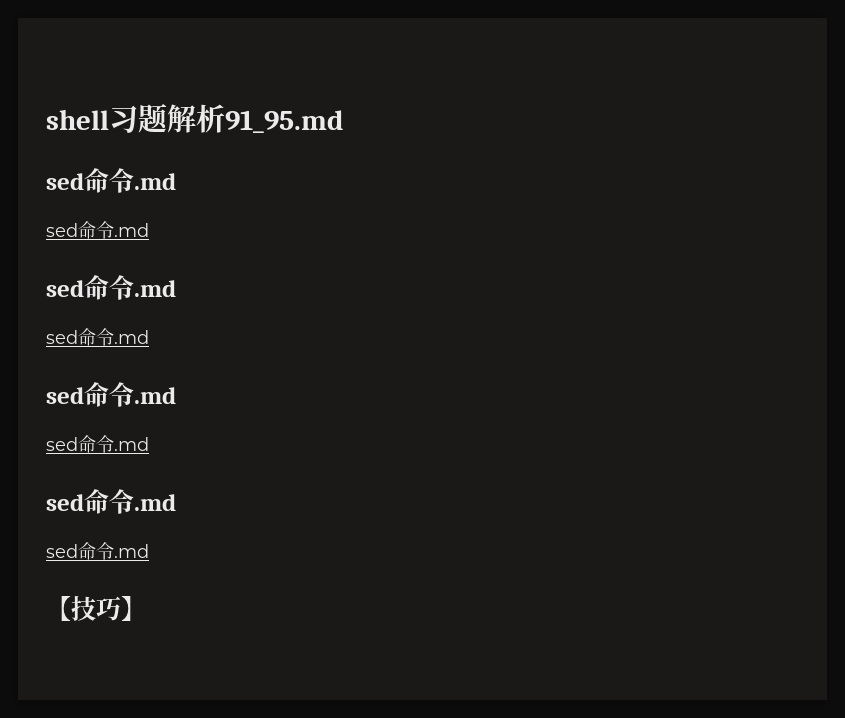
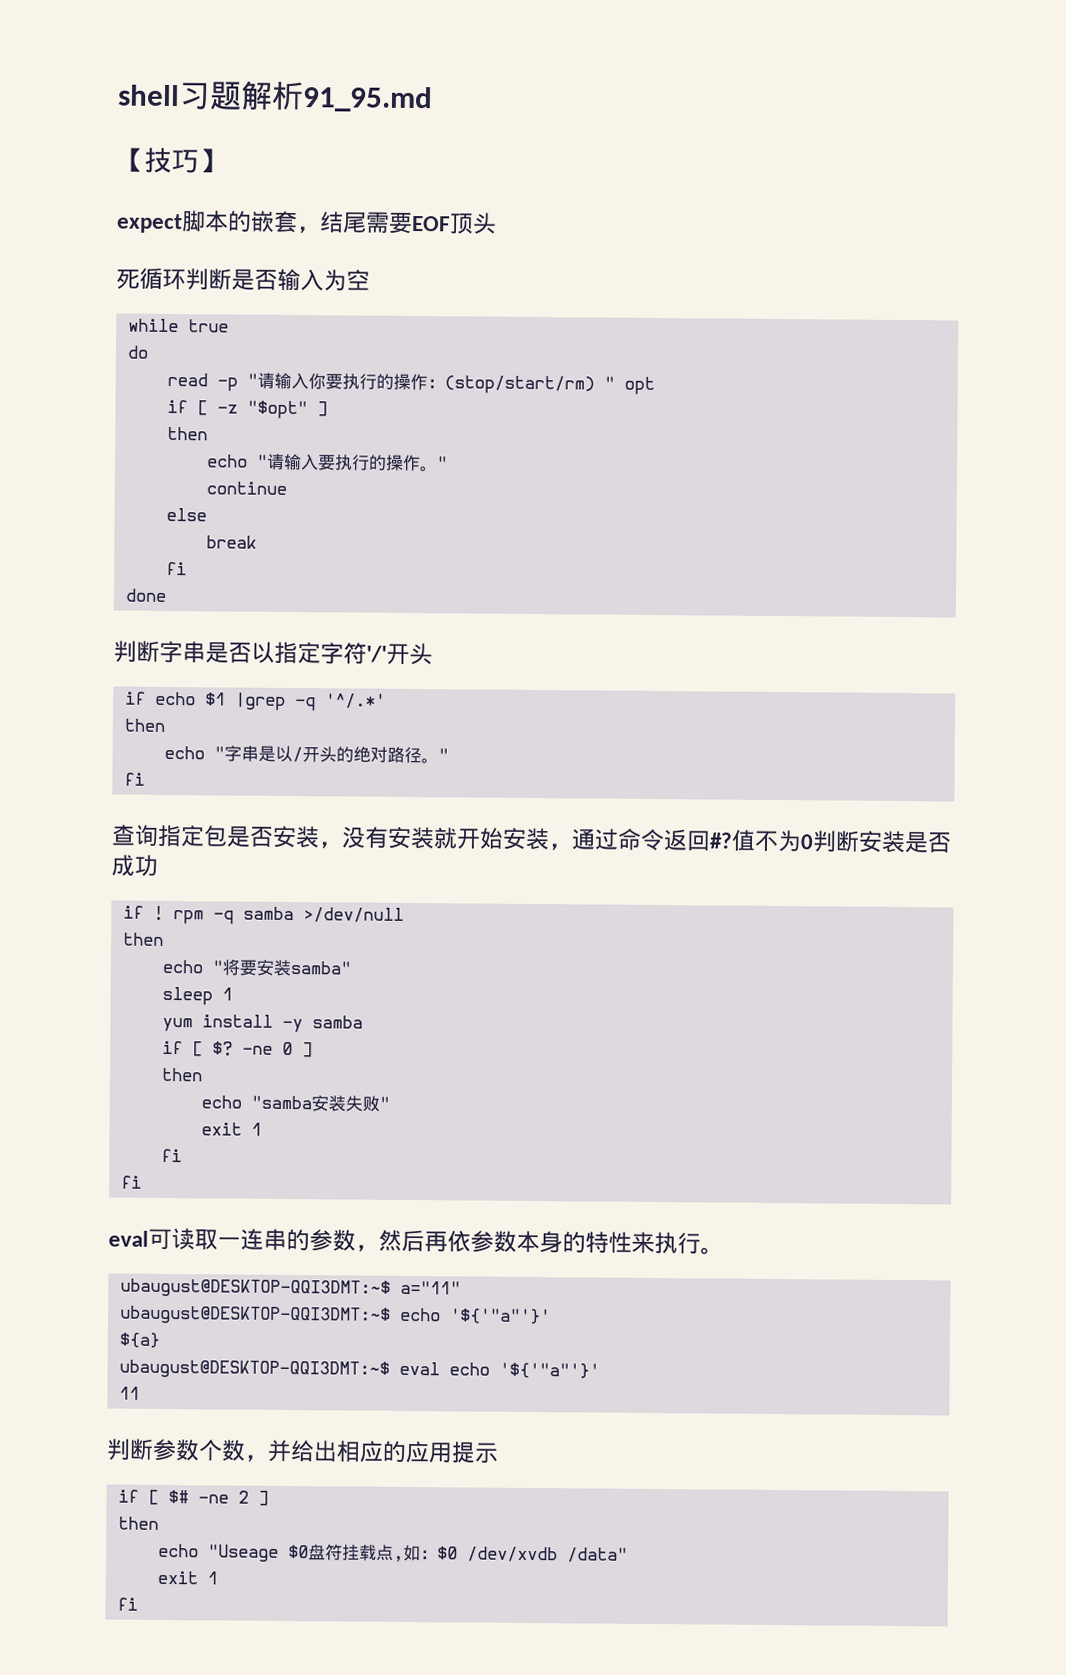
  shell习题解析91_95.md
- sed命令.md
- sed命令.md
- sed命令.md
- sed命令.md
- sed命令.md
- sed命令.md
- sed命令.md
- sed命令.md
  【技巧】
+ expect脚本的嵌套，结尾需要EOF顶头
+ 死循环判断是否输入为空
+ while true
+ do
+ read -p "请输入你要执行的操作：(stop/start/rm) " opt
+ if [ -z "$opt" ]
+ then
+ echo "请输入要执行的操作。"
+ continue
+ else
+ break
+ fi
+ done
+ 判断字串是否以指定字符'/'开头
+ if echo $1 |grep -q '^/.*'
+ then
+ echo "字串是以/开头的绝对路径。"
+ fi
+ 查询指定包是否安装，没有安装就开始安装，通过命令返回#?值不为0判断安装是否成功
+ if ! rpm -q samba >/dev/null
+ then
+ echo "将要安装samba"
+ sleep 1
+ yum install -y samba
+ if [ $? -ne 0 ]
+ then
+ echo "samba安装失败"
+ exit 1
+ fi
+ fi
+ eval可读取一连串的参数，然后再依参数本身的特性来执行。
+ ubaugust@DESKTOP-QQI3DMT:~$ a="11"
+ ubaugust@DESKTOP-QQI3DMT:~$ echo '${'"a"'}'
+ ${a}
+ ubaugust@DESKTOP-QQI3DMT:~$ eval echo '${'"a"'}'
+ 11
+ 判断参数个数，并给出相应的应用提示
+ if [ $# -ne 2 ]
+ then
+ echo "Useage $0盘符挂载点,如：$0 /dev/xvdb /data"
+ exit 1
+ fi

